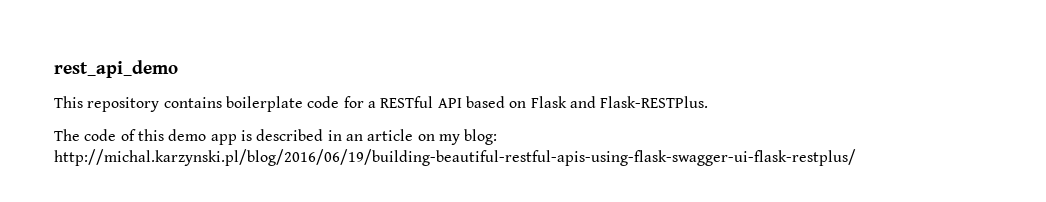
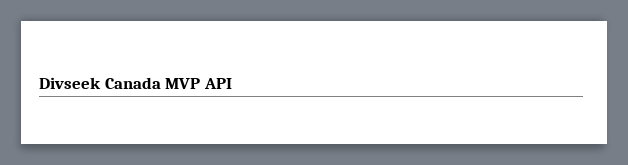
- rest_api_demo
- This repository contains boilerplate code for a RESTful API based on Flask and Flask-RESTPlus.
- The code of this demo app is described in an article on my blog: http://michal.karzynski.pl/blog/2016/06/19/building-beautiful-restful-apis-using-flask-swagger-ui-flask-restplus/
+ Divseek Canada MVP API

